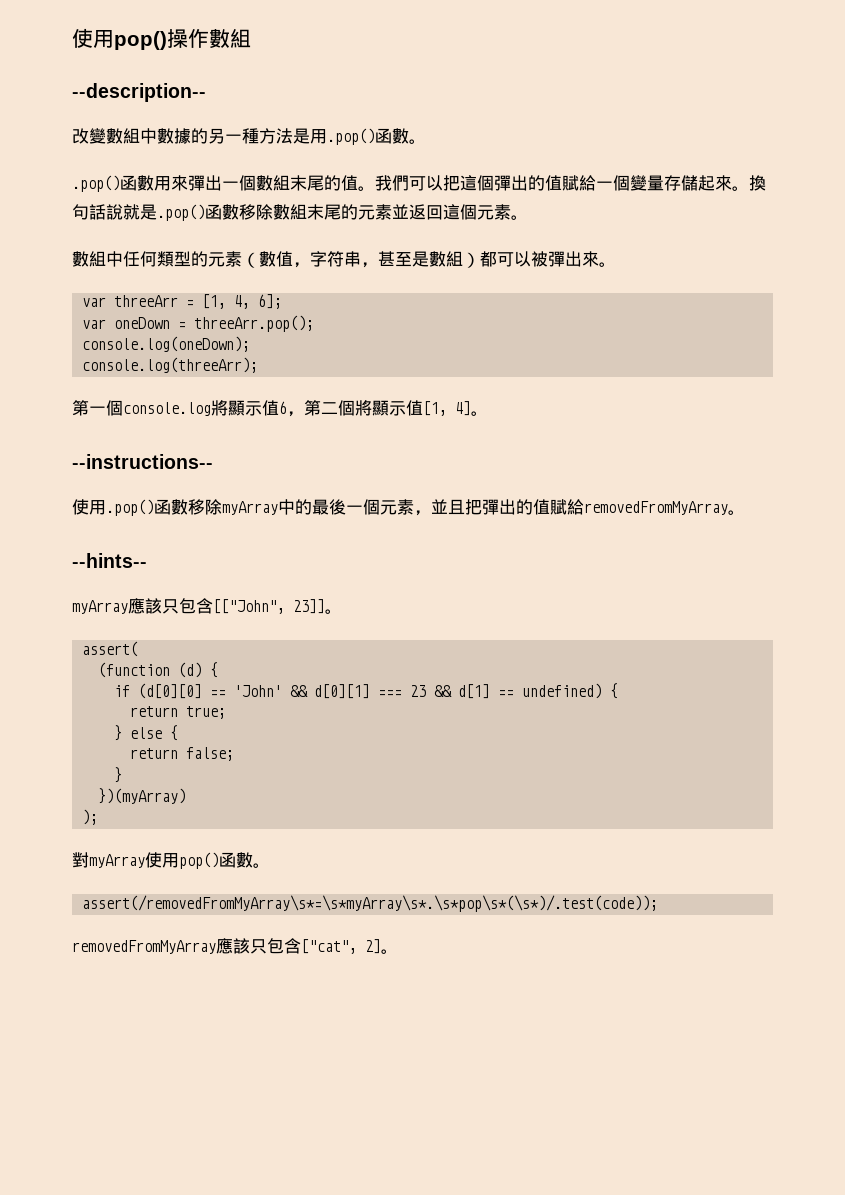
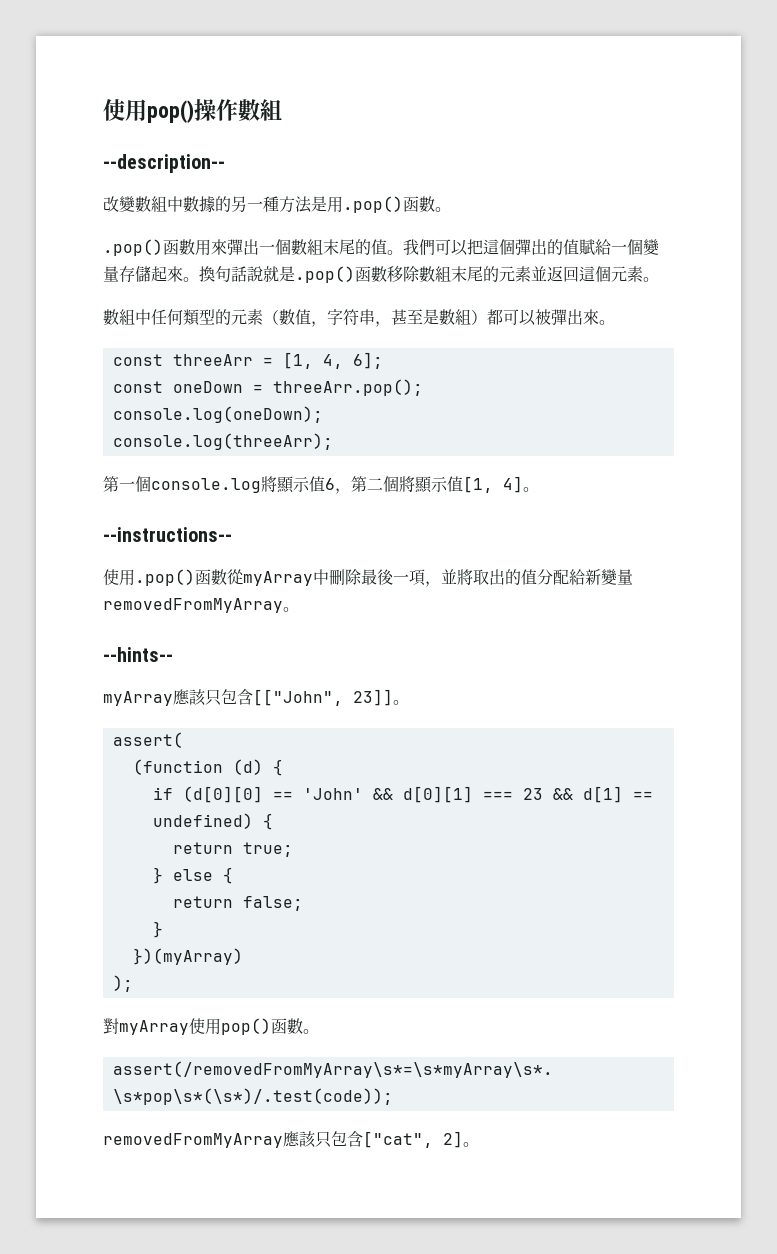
- var threeArr = [1, 4, 6];
+ const threeArr = [1, 4, 6];
- var oneDown = threeArr.pop();
+ const oneDown = threeArr.pop();
- 使用.pop()函數移除myArray中的最後一個元素，並且把彈出的值賦給removedFromMyArray。
+ 使用.pop()函數從myArray中刪除最後一項，並將取出的值分配給新變量removedFromMyArray。

